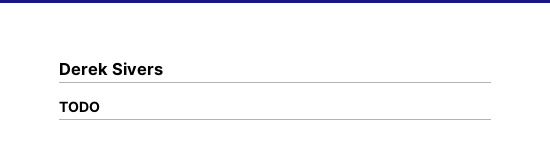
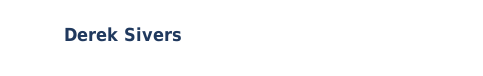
- TODO

